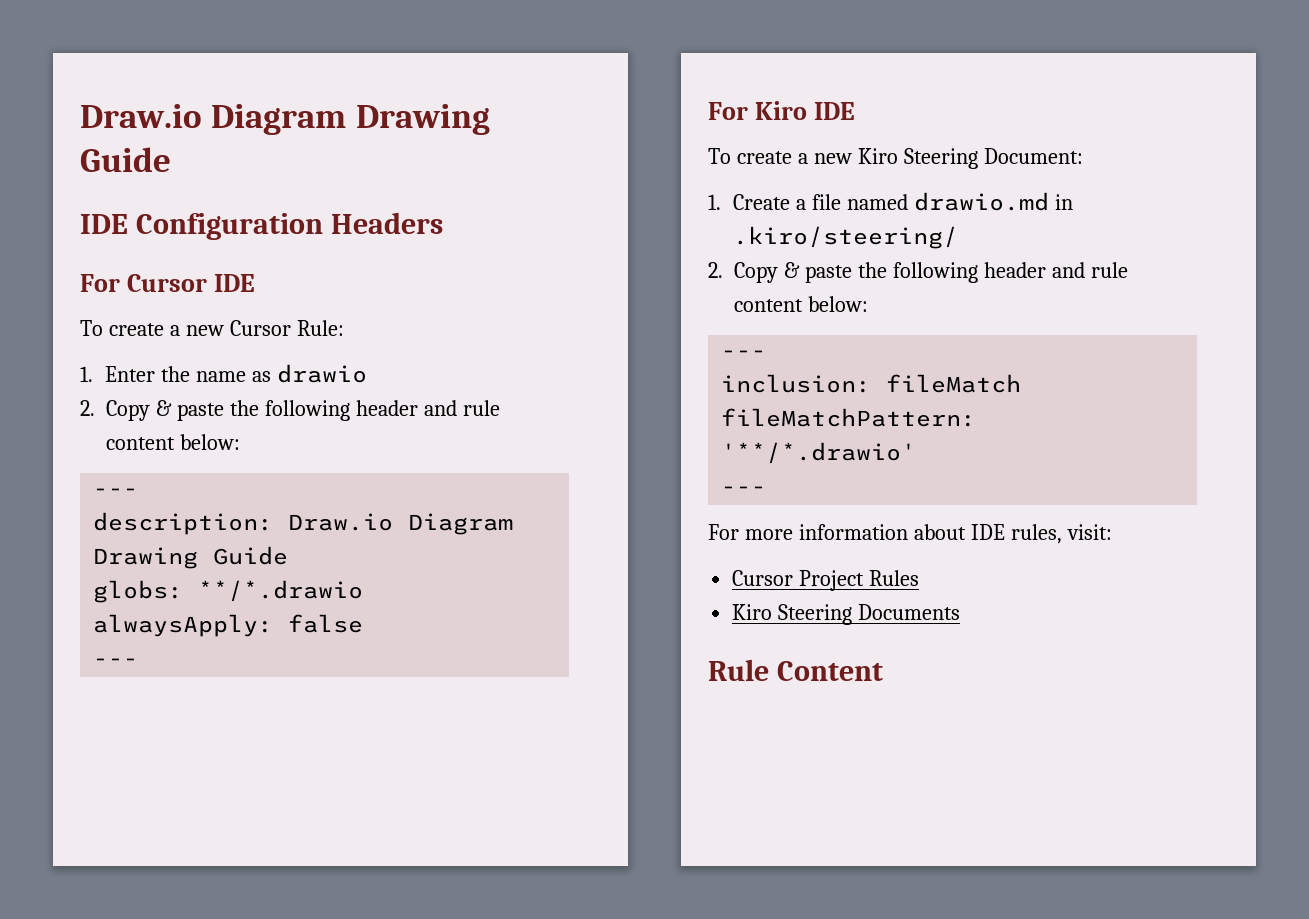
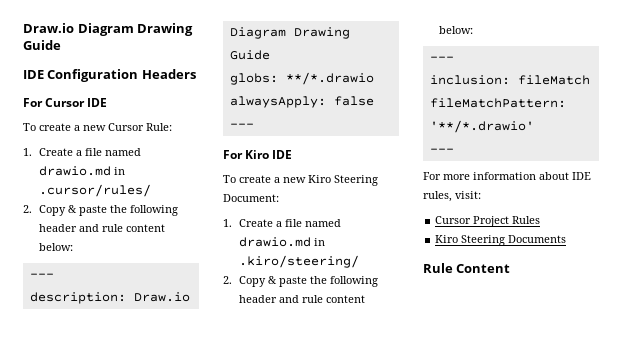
- 1. Enter the name as drawio
+ 1. Create a file named drawio.md in .cursor/rules/

